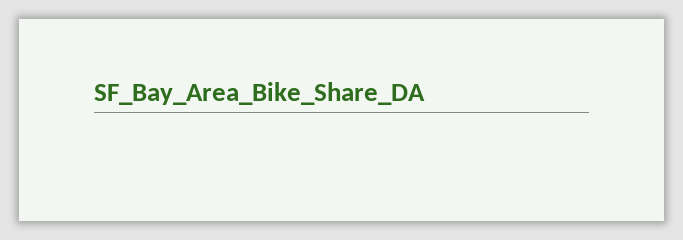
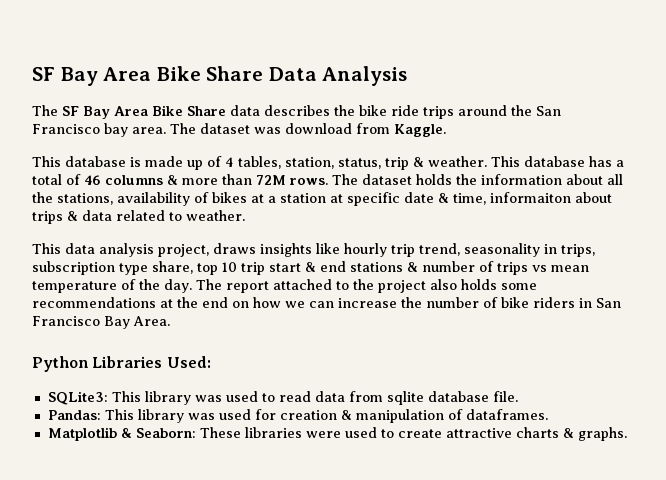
- SF_Bay_Area_Bike_Share_DA
+ SF Bay Area Bike Share Data Analysis
+ The SF Bay Area Bike Share data describes the bike ride trips around the San Francisco bay area. The dataset was download from Kaggle.
+ This database is made up of 4 tables, station, status, trip & weather. This database has a total of 46 columns & more than 72M rows. The dataset holds the information about all the stations, availability of bikes at a station at specific date & time, informaiton about trips & data related to weather.
+ This data analysis project, draws insights like hourly trip trend, seasonality in trips, subscription type share, top 10 trip start & end stations & number of trips vs mean temperature of the day. The report attached to the project also holds some recommendations at the end on how we can increase the number of bike riders in San Francisco Bay Area.
+ Python Libraries Used:
+ SQLite3: This library was used to read data from sqlite database file.
+ Pandas: This library was used for creation & manipulation of dataframes.
+ Matplotlib & Seaborn: These libraries were used to create attractive charts & graphs.

